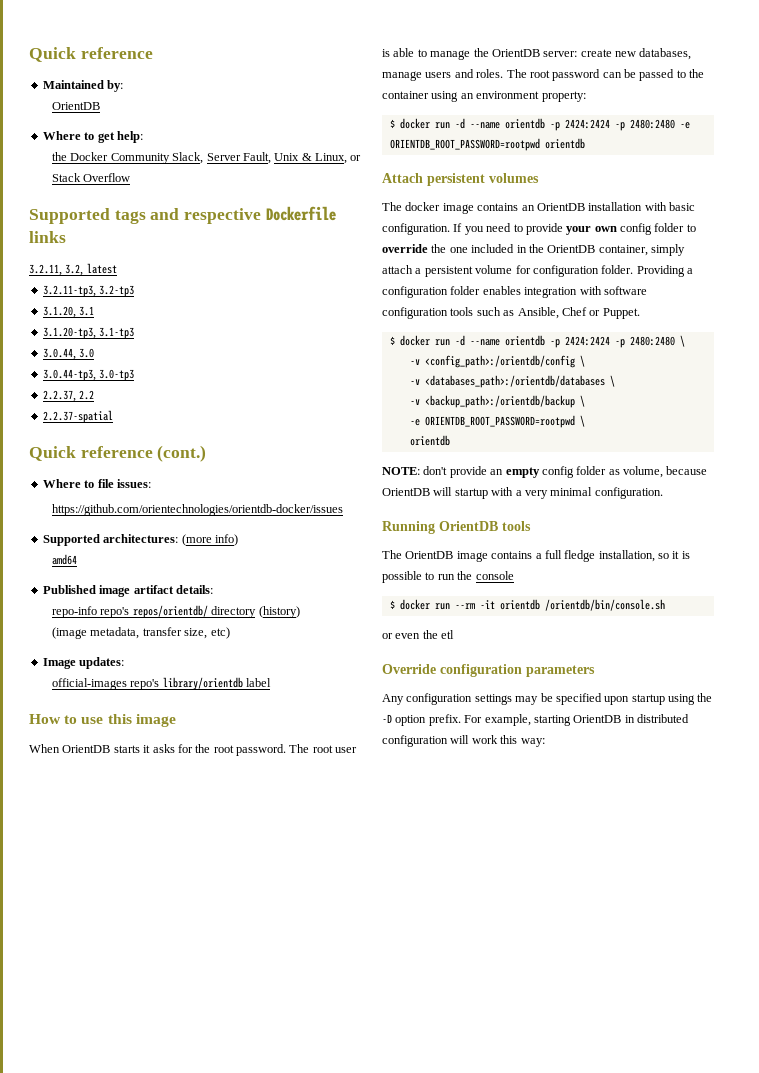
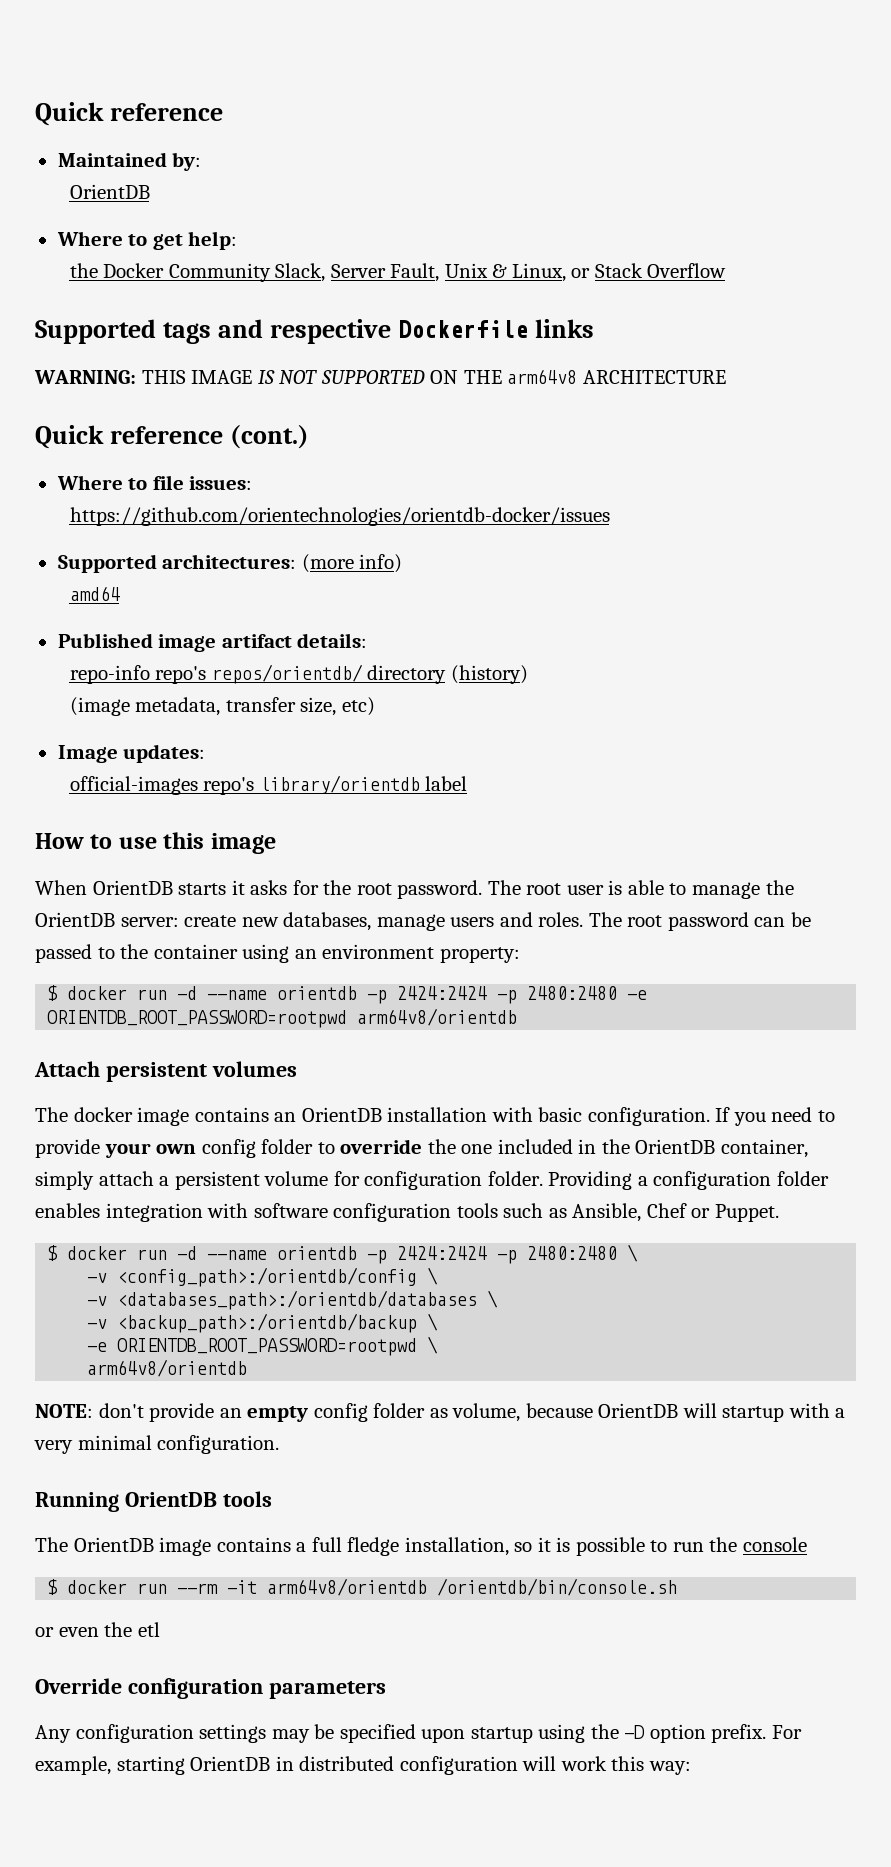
- 3.2.11, 3.2, latest
- 3.2.11-tp3, 3.2-tp3
- 3.1.20, 3.1
- 3.1.20-tp3, 3.1-tp3
- 3.0.44, 3.0
- 3.0.44-tp3, 3.0-tp3
- 2.2.37, 2.2
- 2.2.37-spatial
+ WARNING: THIS IMAGE IS NOT SUPPORTED ON THE arm64v8 ARCHITECTURE
- $ docker run -d --name orientdb -p 2424:2424 -p 2480:2480 -e ORIENTDB_ROOT_PASSWORD=rootpwd orientdb
+ $ docker run -d --name orientdb -p 2424:2424 -p 2480:2480 -e ORIENTDB_ROOT_PASSWORD=rootpwd arm64v8/orientdb
  -e ORIENTDB_ROOT_PASSWORD=rootpwd \
- orientdb
+ arm64v8/orientdb
- $ docker run --rm -it orientdb /orientdb/bin/console.sh
+ $ docker run --rm -it arm64v8/orientdb /orientdb/bin/console.sh

